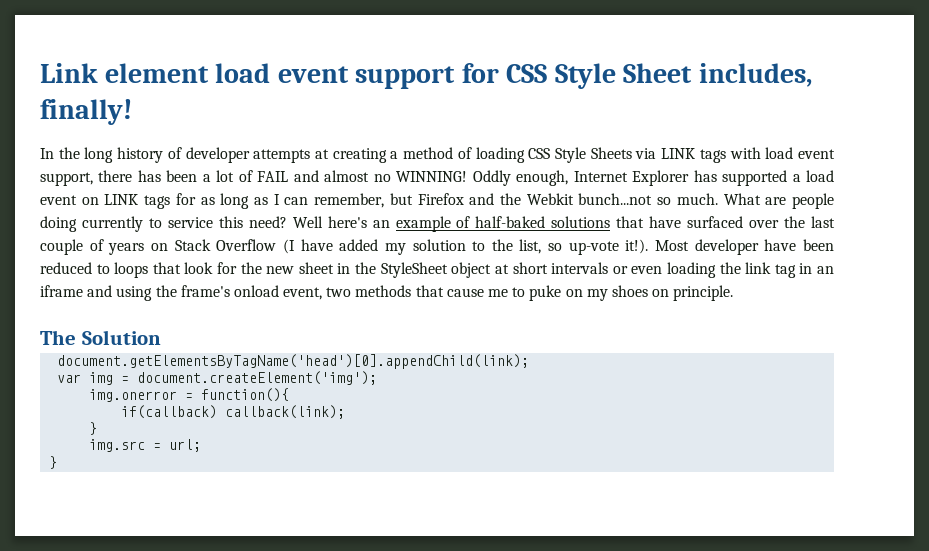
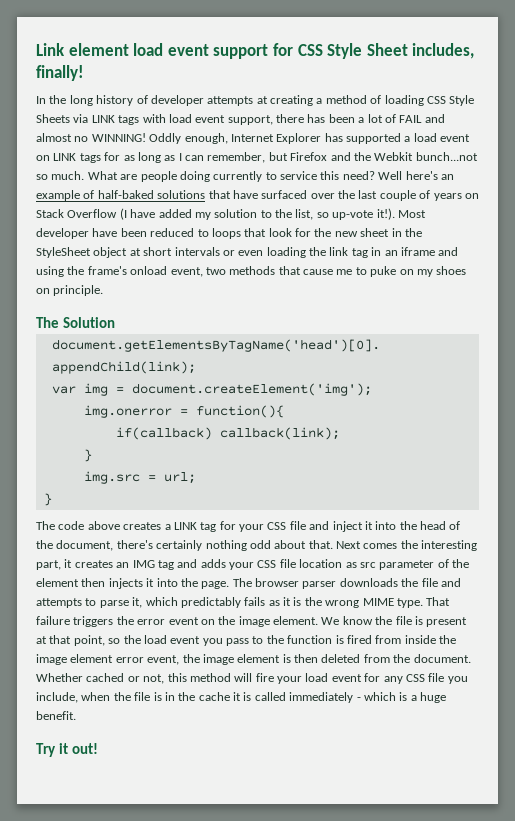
+ The code above creates a LINK tag for your CSS file and inject it into the head of the document, there's certainly nothing odd about that. Next comes the interesting part, it creates an IMG tag and adds your CSS file location as src parameter of the element then injects it into the page. The browser parser downloads the file and attempts to parse it, which predictably fails as it is the wrong MIME type. That failure triggers the error event on the image element. We know the file is present at that point, so the load event you pass to the function is fired from inside the image element error event, the image element is then deleted from the document. Whether cached or not, this method will fire your load event for any CSS file you include, when the file is in the cache it is called immediately - which is a huge benefit.
+ Try it out!

